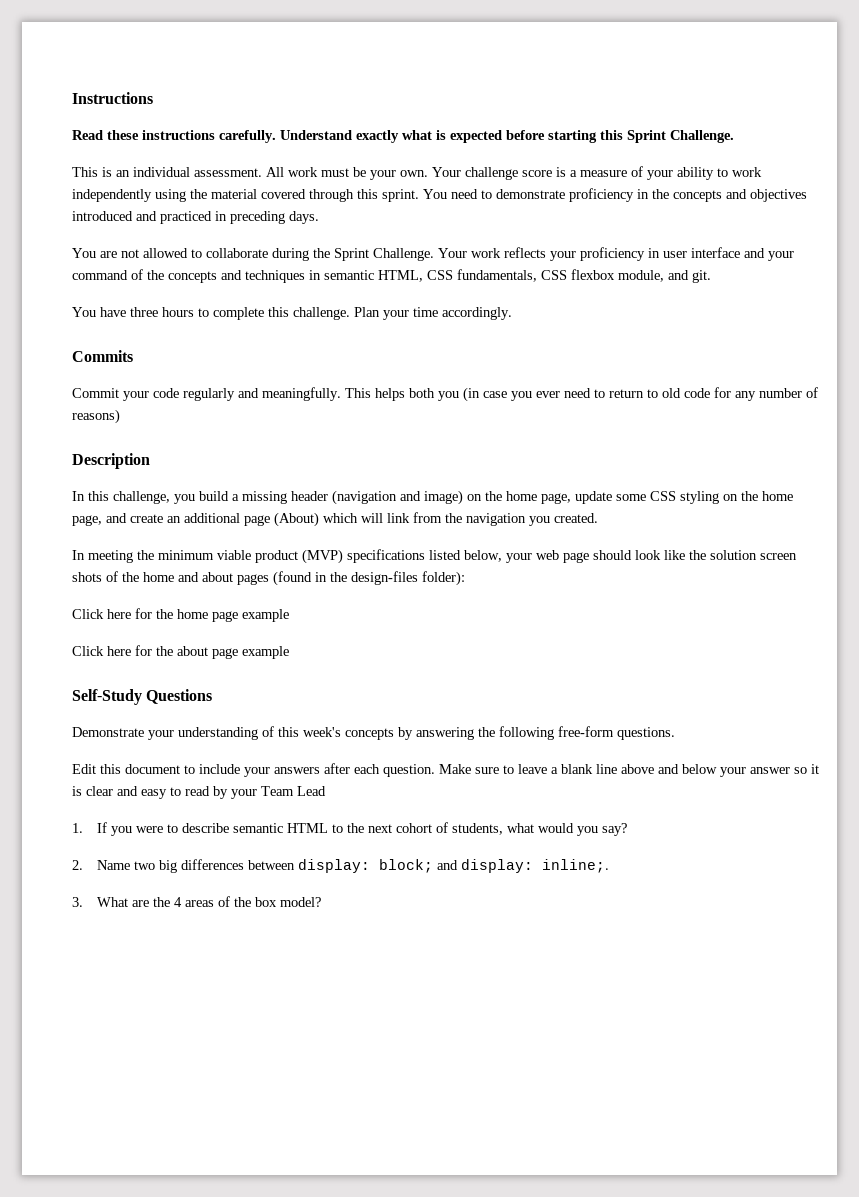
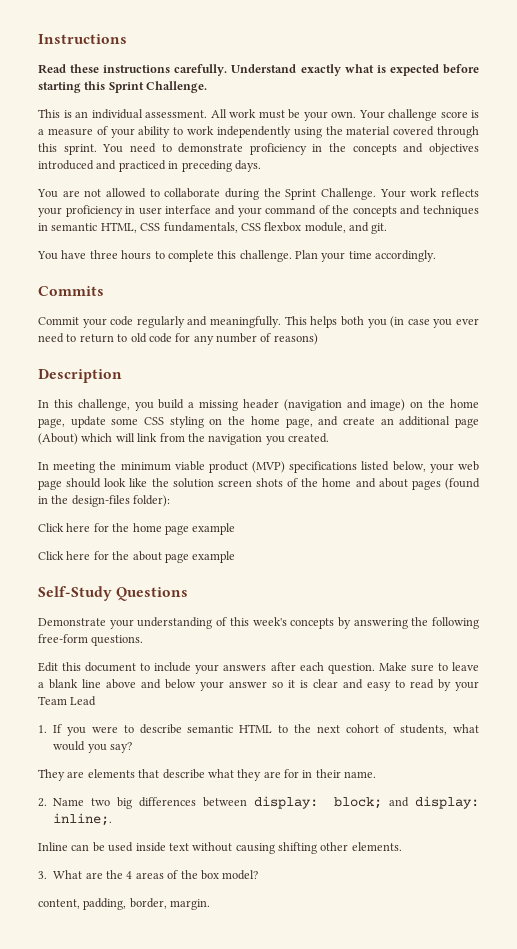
+ They are elements that describe what they are for in their name.
+ Inline can be used inside text without causing shifting other elements.
+ content, padding, border, margin.

